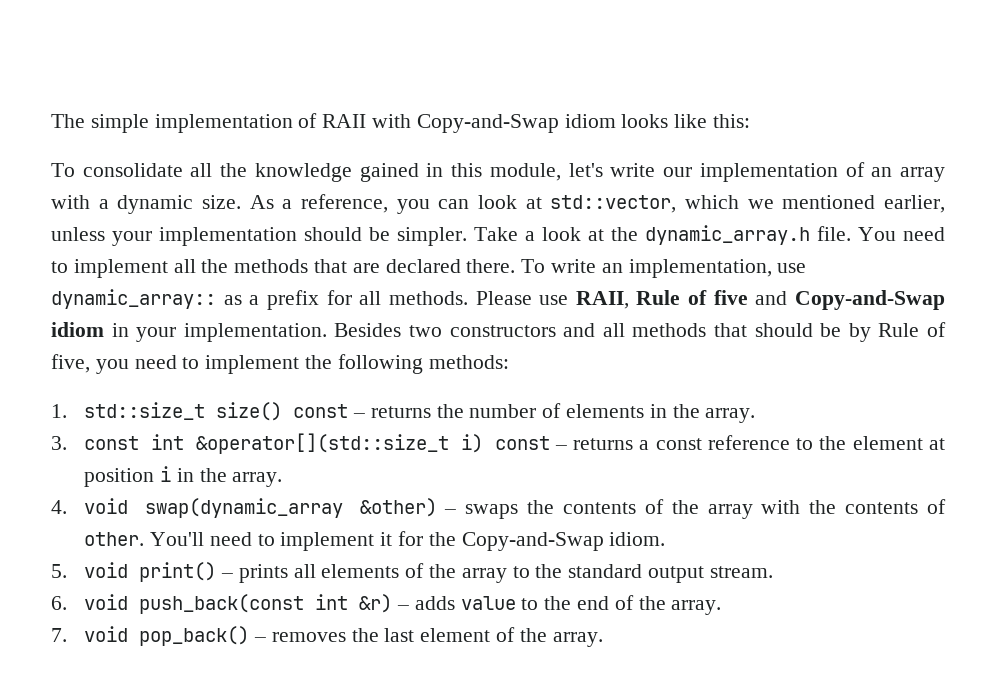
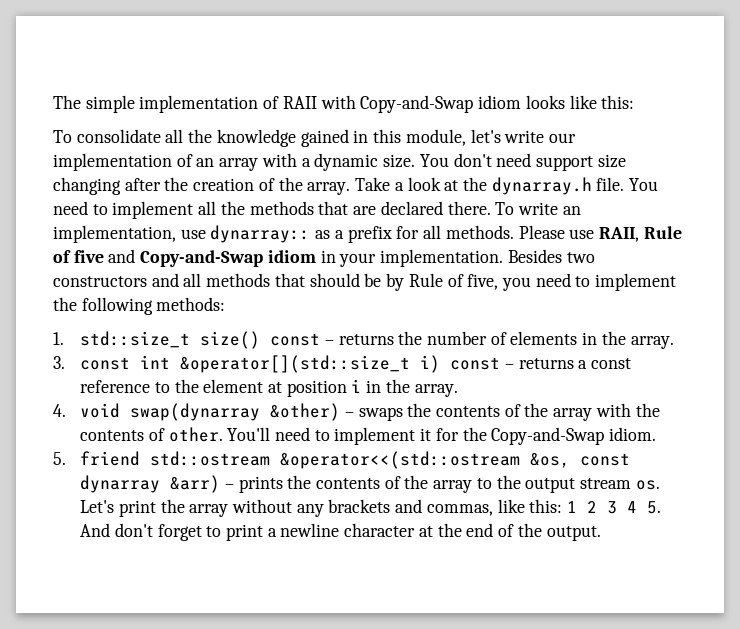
- As a reference, you can look at std::vector, which we mentioned earlier, unless your implementation should be simpler.
+ You don't need support size changing after the creation of the array.
- Take a look at the dynamic_array.h file.
+ Take a look at the dynarray.h file.
- To write an implementation, use dynamic_array:: as a prefix for all methods.
+ To write an implementation, use dynarray:: as a prefix for all methods.
- 4. void swap(dynamic_array &other) – swaps the contents of the array with the contents of other.
+ 4. void swap(dynarray &other) – swaps the contents of the array with the contents of other.
- 5. void print() – prints all elements of the array to the standard output stream.
- 6. void push_back(const int &r) – adds value to the end of the array.
- 7. void pop_back() – removes the last element of the array.
+ 5. friend std::ostream &operator<<(std::ostream &os, const dynarray &arr) – prints the contents of the array to the output stream os. Let's print the array without any brackets and commas, like this: 1 2 3 4 5. And don't forget to print a newline character at the end of the output.

